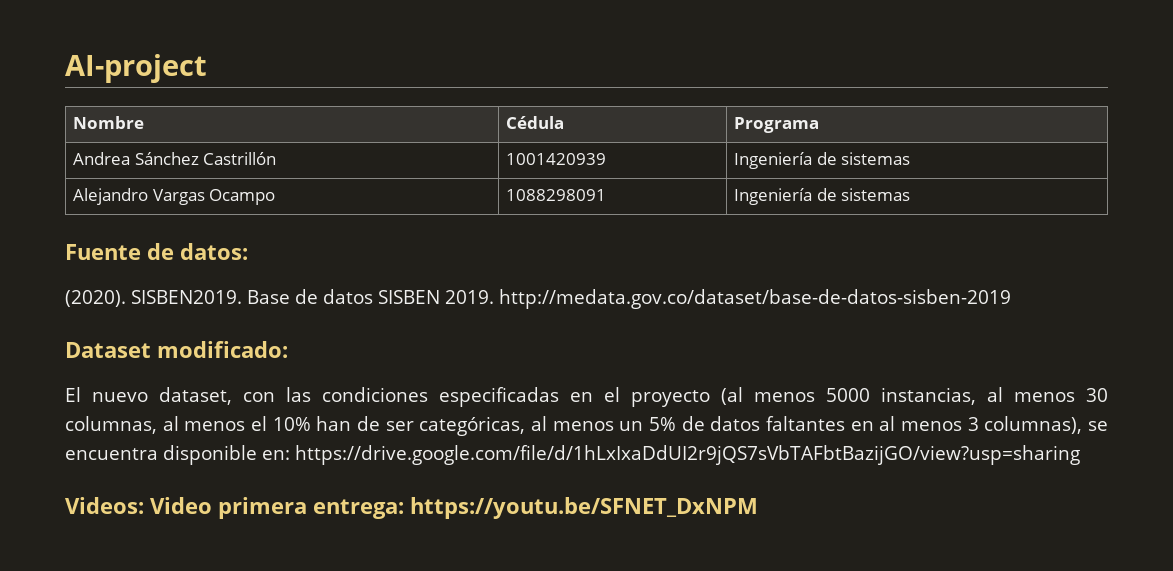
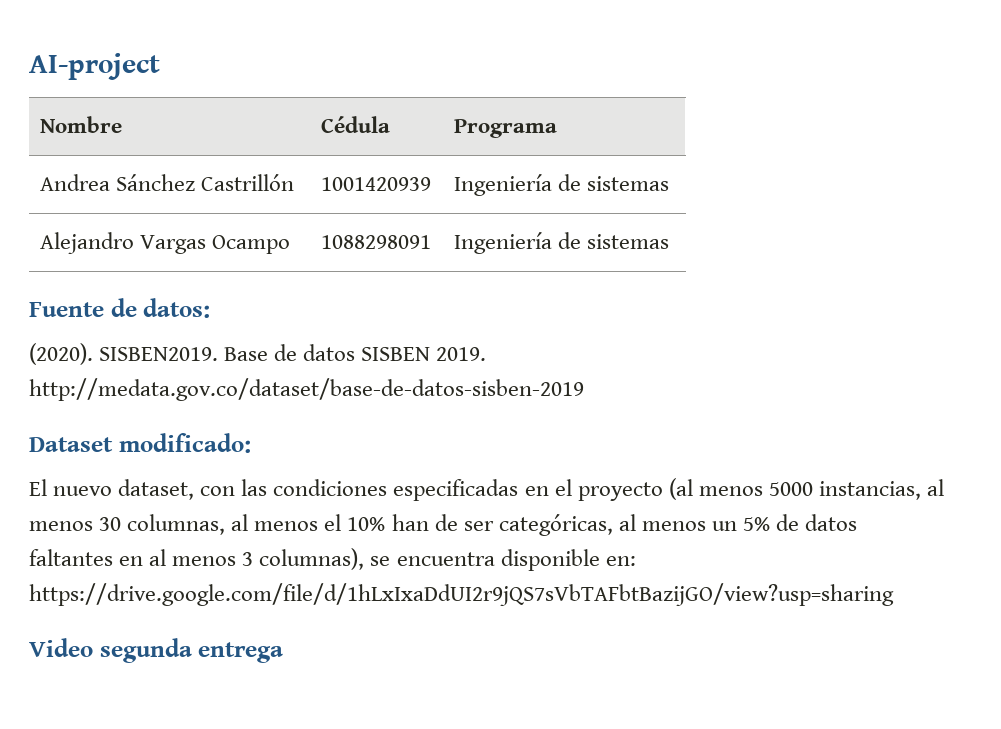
- Videos: Video primera entrega: https://youtu.be/SFNET_DxNPM
+ Video segunda entrega

